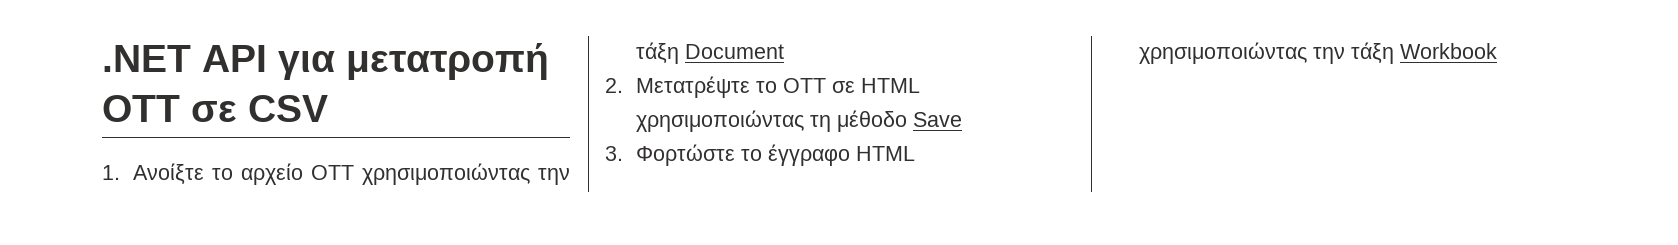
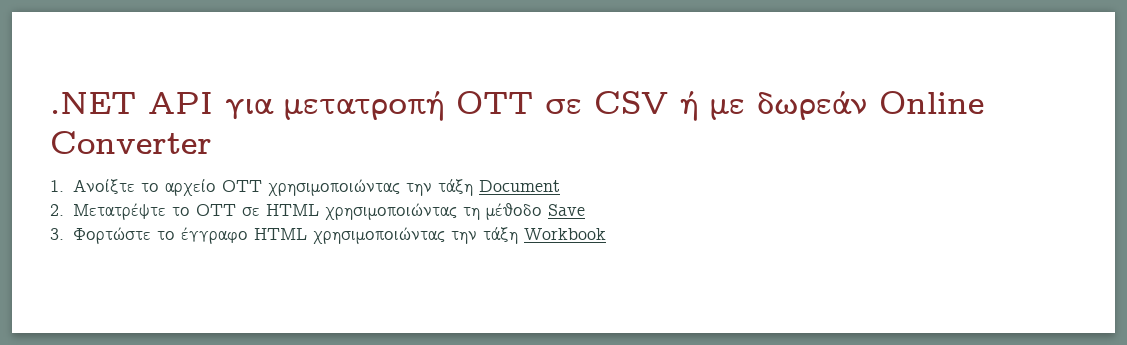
- .NET API για μετατροπή OTT σε CSV
+ .NET API για μετατροπή OTT σε CSV ή με δωρεάν Online Converter

